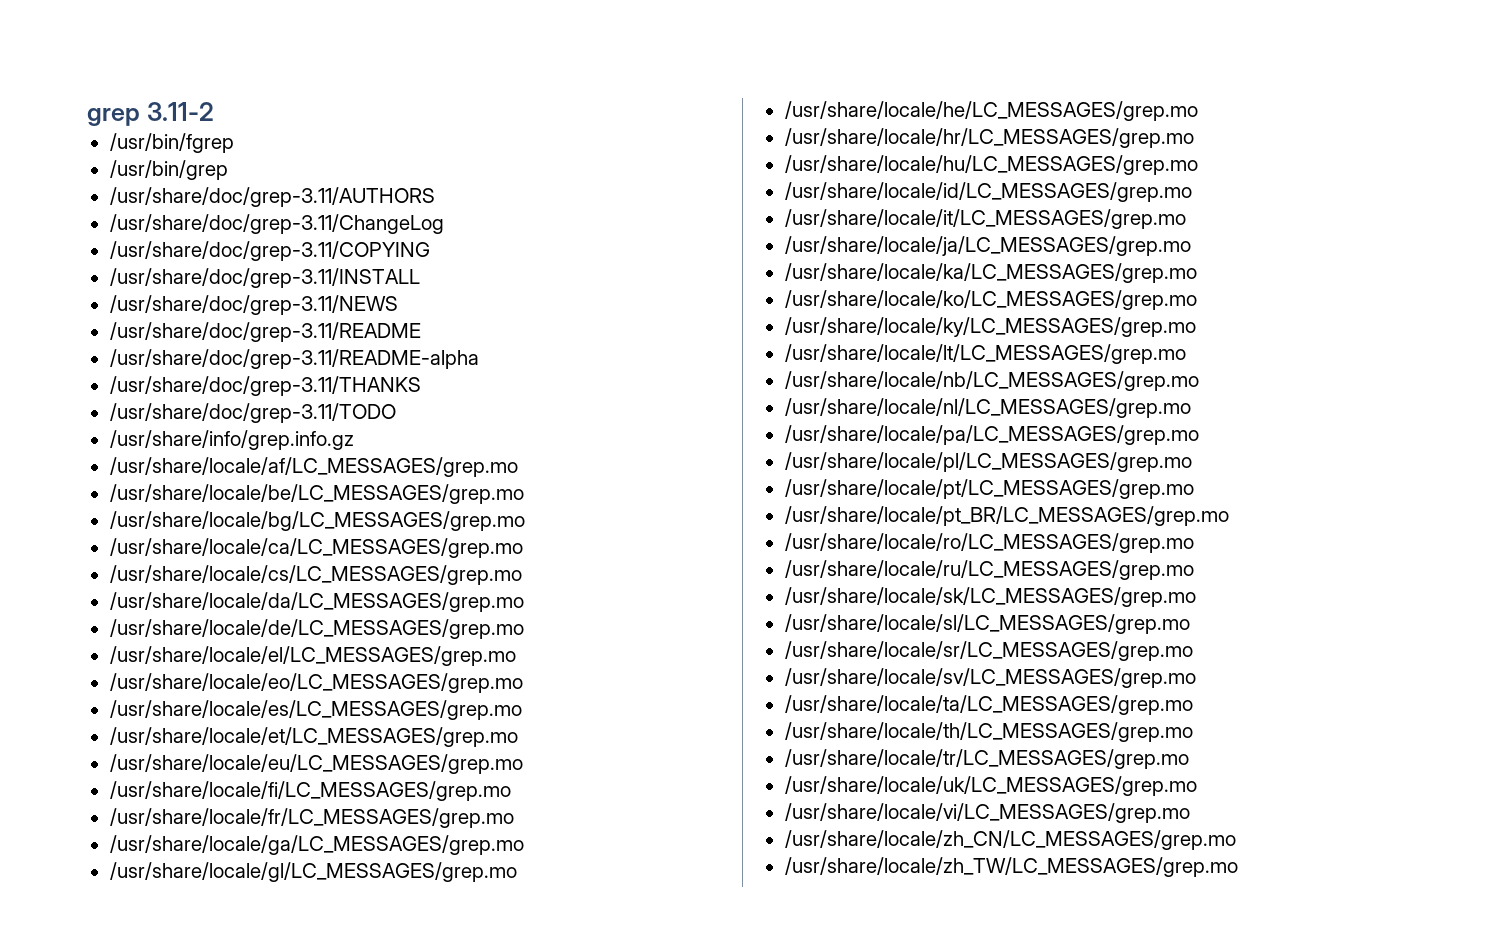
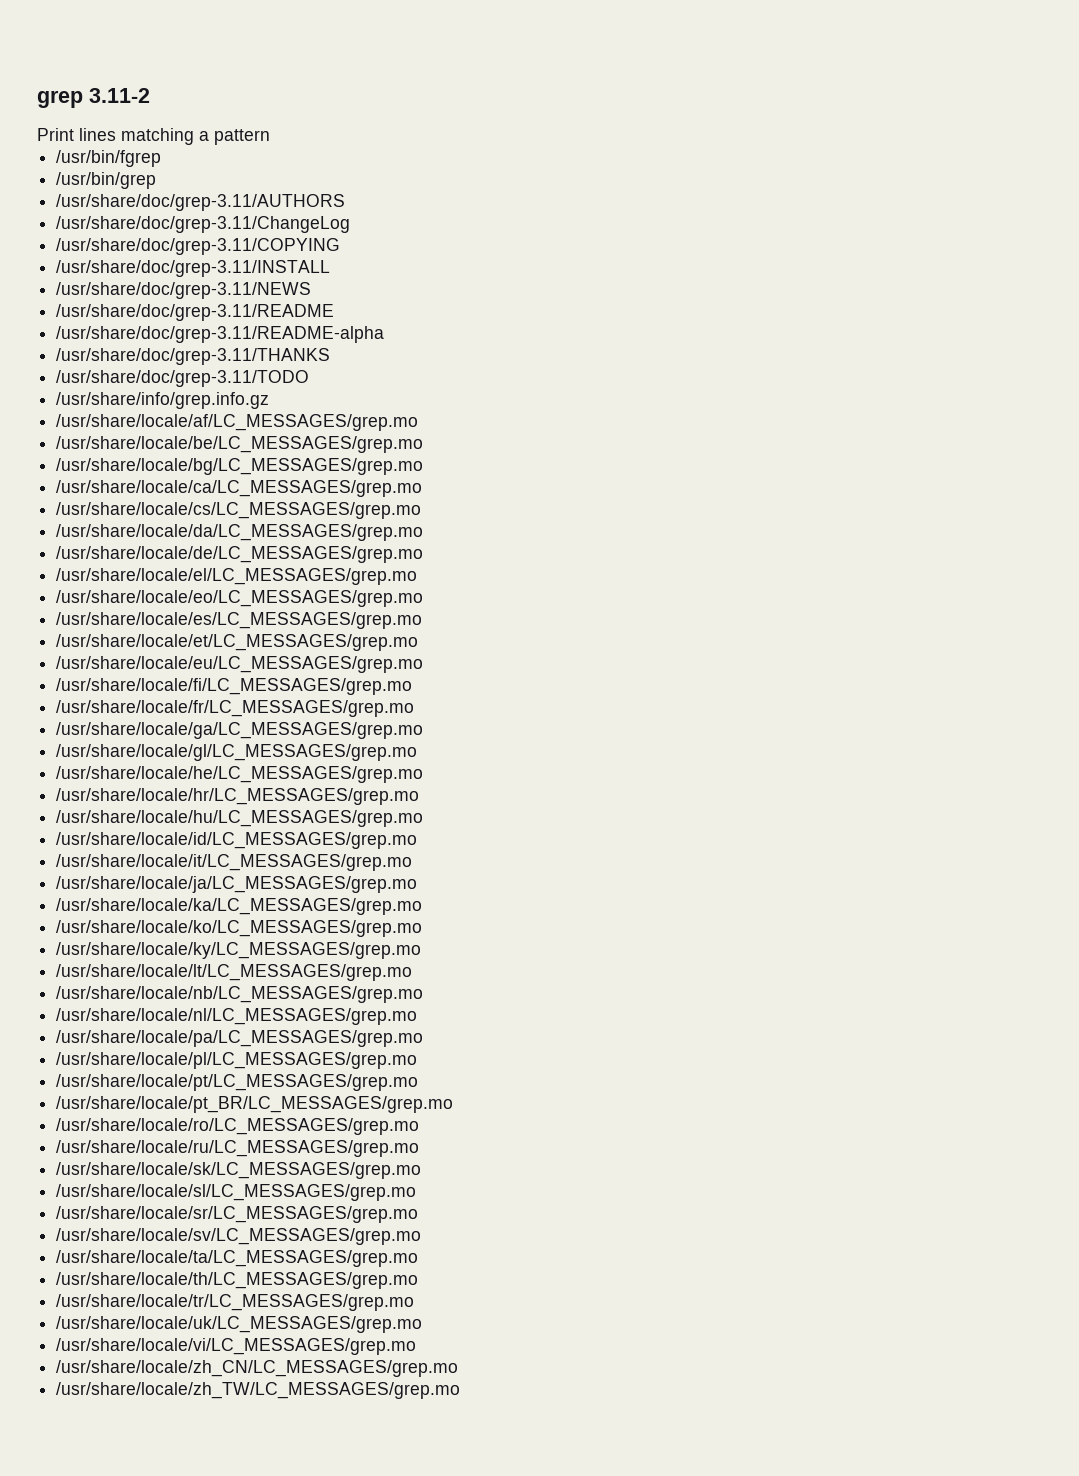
+ Print lines matching a pattern

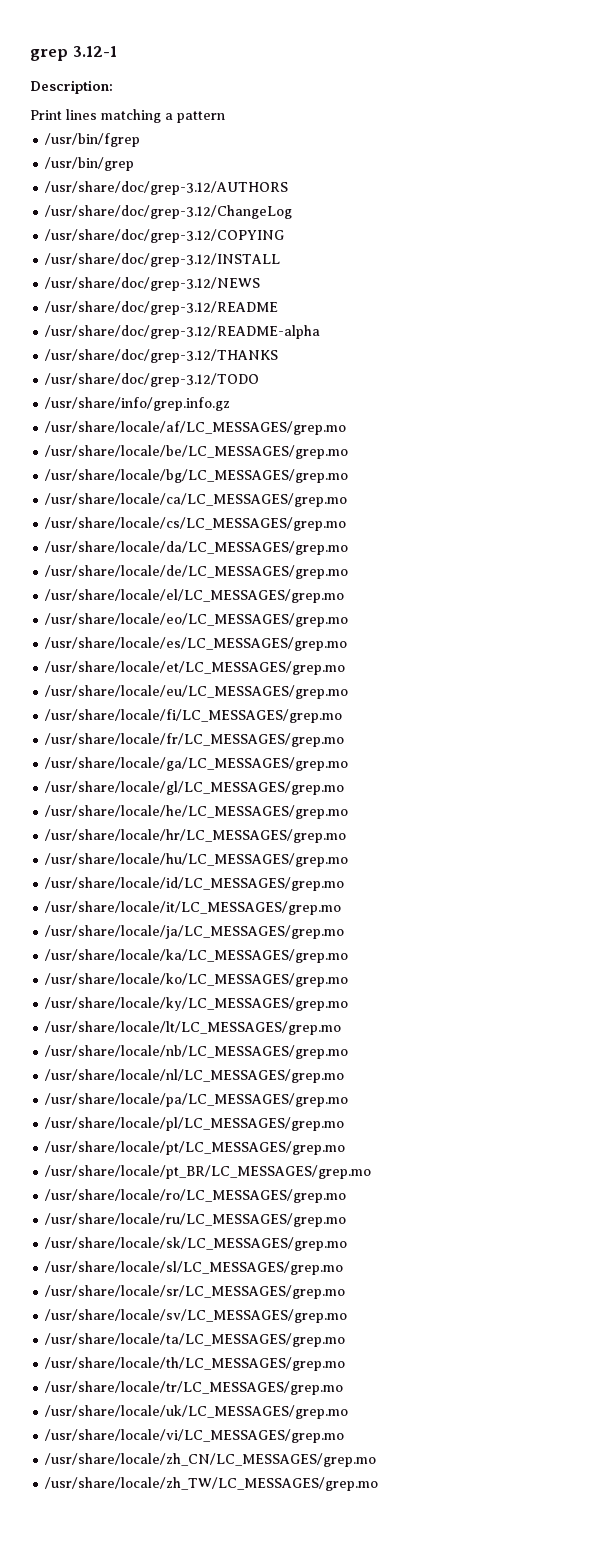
- grep 3.11-2
+ grep 3.12-1
+ Description:
- /usr/share/doc/grep-3.11/AUTHORS
- /usr/share/doc/grep-3.11/ChangeLog
- /usr/share/doc/grep-3.11/COPYING
- /usr/share/doc/grep-3.11/INSTALL
- /usr/share/doc/grep-3.11/NEWS
- /usr/share/doc/grep-3.11/README
- /usr/share/doc/grep-3.11/README-alpha
- /usr/share/doc/grep-3.11/THANKS
- /usr/share/doc/grep-3.11/TODO
+ /usr/share/doc/grep-3.12/AUTHORS
+ /usr/share/doc/grep-3.12/ChangeLog
+ /usr/share/doc/grep-3.12/COPYING
+ /usr/share/doc/grep-3.12/INSTALL
+ /usr/share/doc/grep-3.12/NEWS
+ /usr/share/doc/grep-3.12/README
+ /usr/share/doc/grep-3.12/README-alpha
+ /usr/share/doc/grep-3.12/THANKS
+ /usr/share/doc/grep-3.12/TODO

